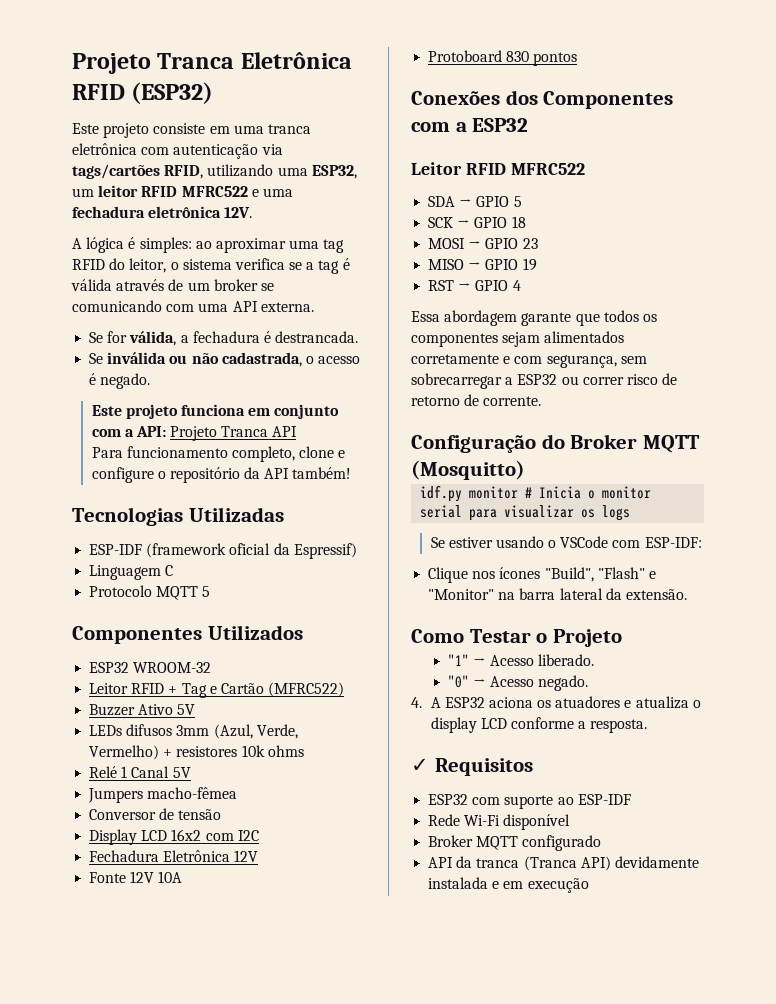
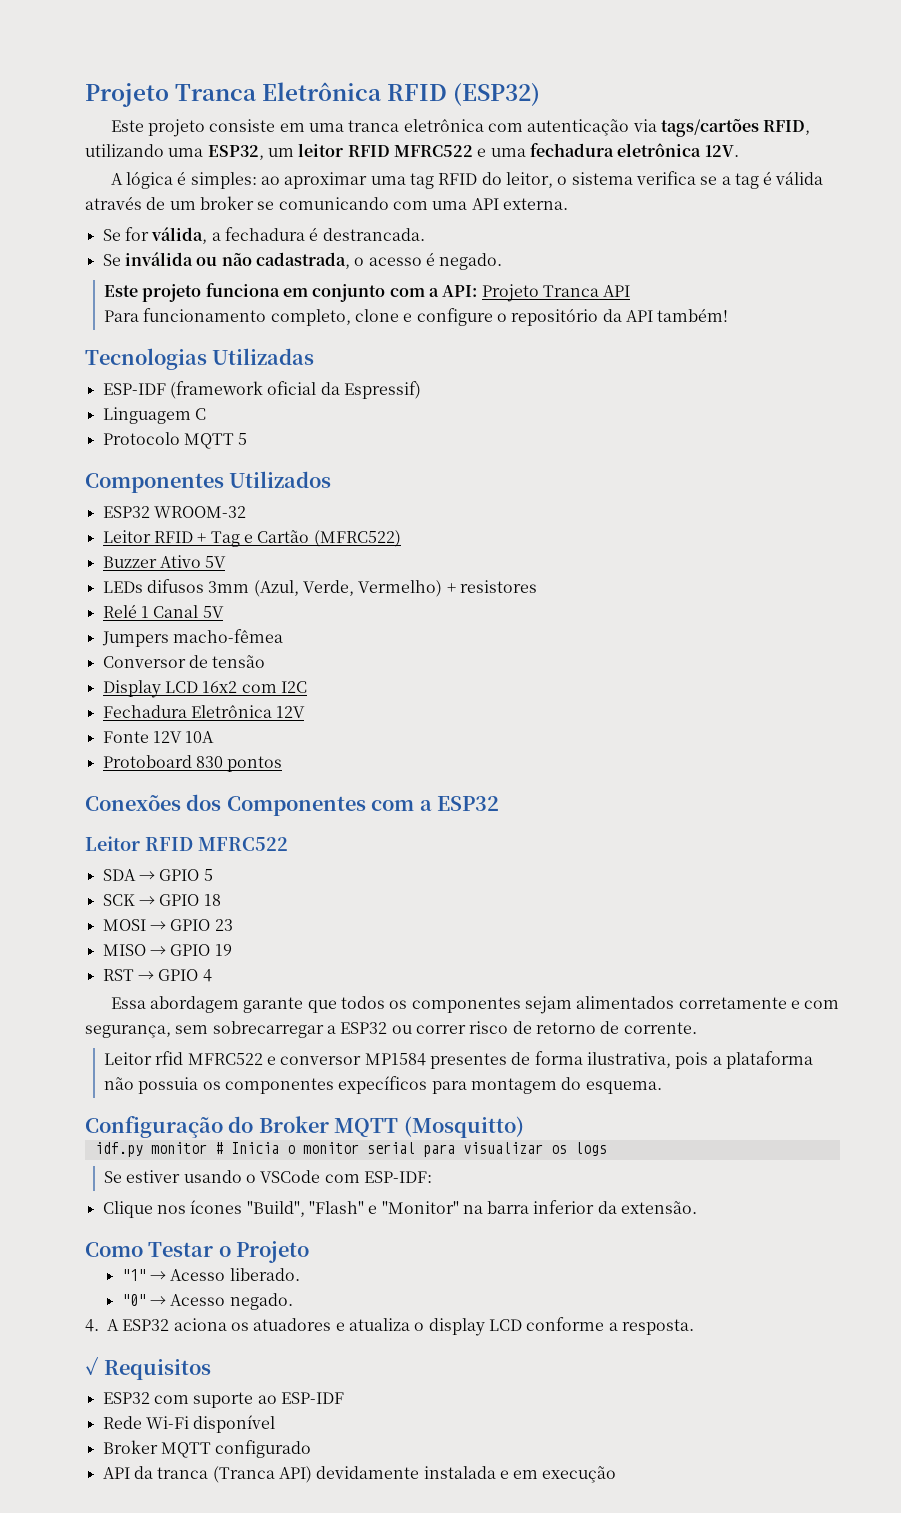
- LEDs difusos 3mm (Azul, Verde, Vermelho) + resistores 10k ohms
+ LEDs difusos 3mm (Azul, Verde, Vermelho) + resistores
+ Leitor rfid MFRC522 e conversor MP1584 presentes de forma ilustrativa, pois a plataforma não possuia os componentes expecíficos para montagem do esquema.
- Clique nos ícones "Build", "Flash" e "Monitor" na barra lateral da extensão.
+ Clique nos ícones "Build", "Flash" e "Monitor" na barra inferior da extensão.

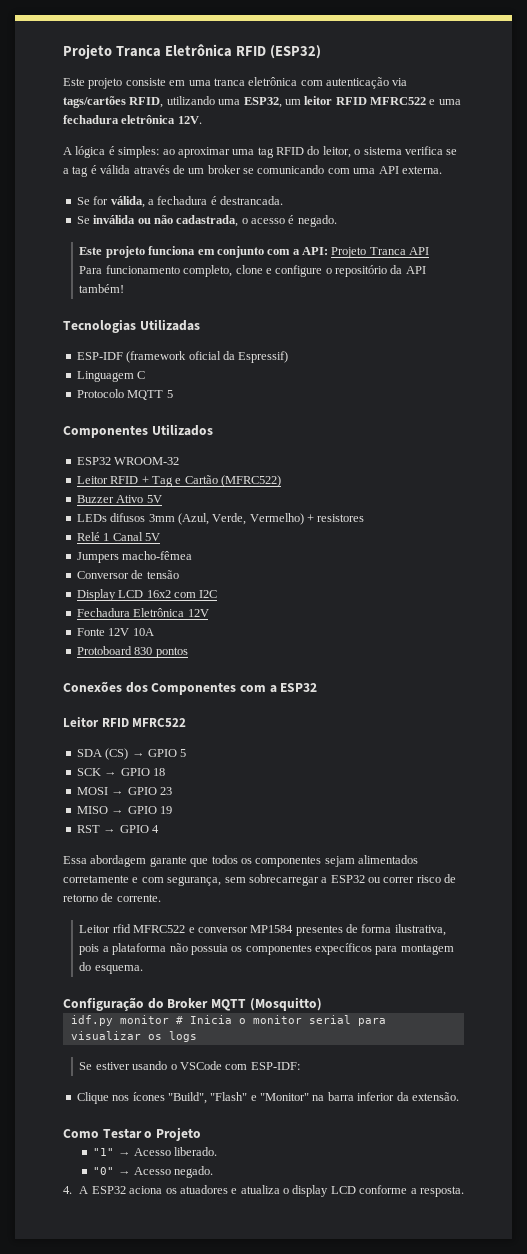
- SDA → GPIO 5
+ SDA (CS) → GPIO 5
- ✓ Requisitos
- ESP32 com suporte ao ESP-IDF
- Rede Wi-Fi disponível
- Broker MQTT configurado
- API da tranca (Tranca API) devidamente instalada e em execução

